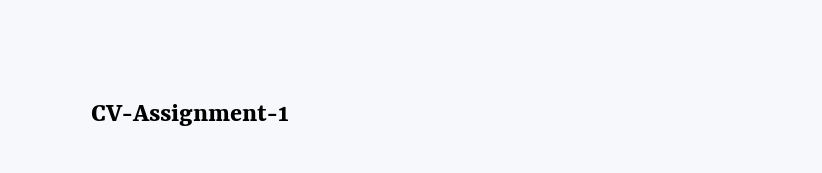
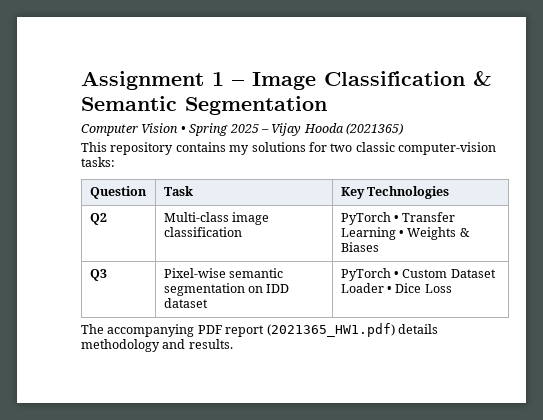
- CV-Assignment-1
+ Assignment 1 – Image Classification & Semantic Segmentation
+ Computer Vision • Spring 2025 – Vijay Hooda (2021365)
+ This repository contains my solutions for two classic computer-vision tasks:
+ Question | Task | Key Technologies
+ Q2 | Multi-class image classification | PyTorch • Transfer Learning • Weights & Biases
+ Q3 | Pixel-wise semantic segmentation on IDD dataset | PyTorch • Custom Dataset Loader • Dice Loss
+ The accompanying PDF report (2021365_HW1.pdf) details methodology and results.

